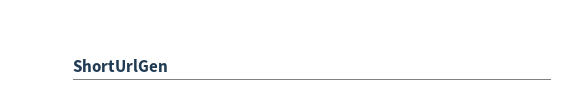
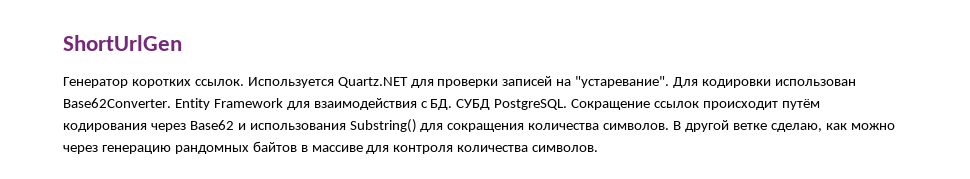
+ Генератор коротких ссылок. Используется Quartz.NET для проверки записей на "устаревание". Для кодировки использован Base62Converter. Entity Framework для взаимодействия с БД. СУБД PostgreSQL. Сокращение ссылок происходит путём кодирования через Base62 и использования Substring() для сокращения количества символов. В другой ветке сделаю, как можно через генерацию рандомных байтов в массиве для контроля количества символов.

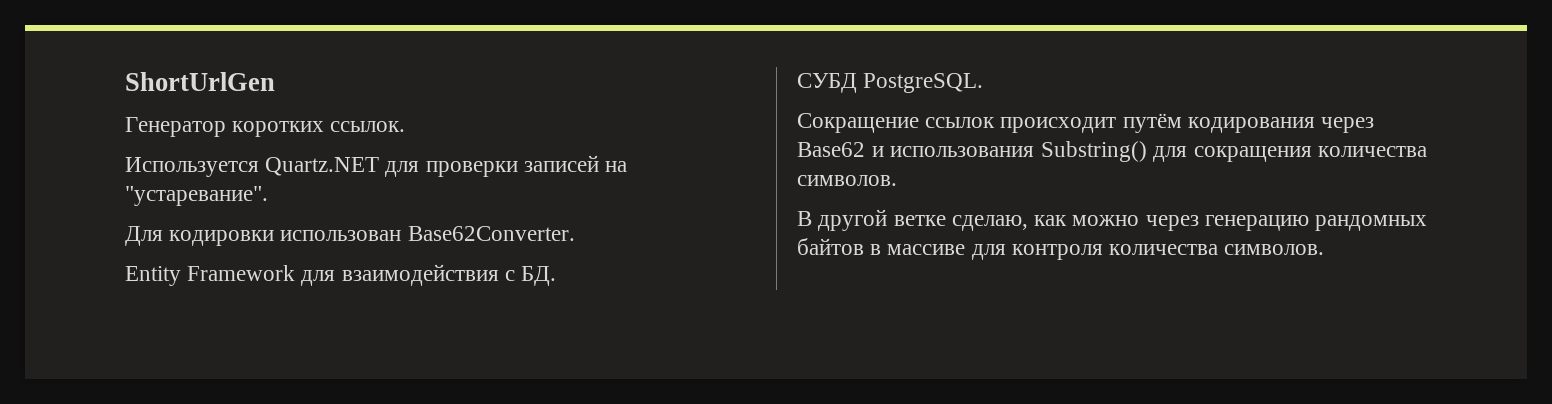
- Генератор коротких ссылок. Используется Quartz.NET для проверки записей на "устаревание". Для кодировки использован Base62Converter. Entity Framework для взаимодействия с БД. СУБД PostgreSQL. Сокращение ссылок происходит путём кодирования через Base62 и использования Substring() для сокращения количества символов. В другой ветке сделаю, как можно через генерацию рандомных байтов в массиве для контроля количества символов.
+ Генератор коротких ссылок.
+ Используется Quartz.NET для проверки записей на "устаревание".
+ Для кодировки использован Base62Converter.
+ Entity Framework для взаимодействия с БД.
+ СУБД PostgreSQL.
+ Сокращение ссылок происходит путём кодирования через Base62 и использования Substring() для сокращения количества символов.
+ В другой ветке сделаю, как можно через генерацию рандомных байтов в массиве для контроля количества символов.

